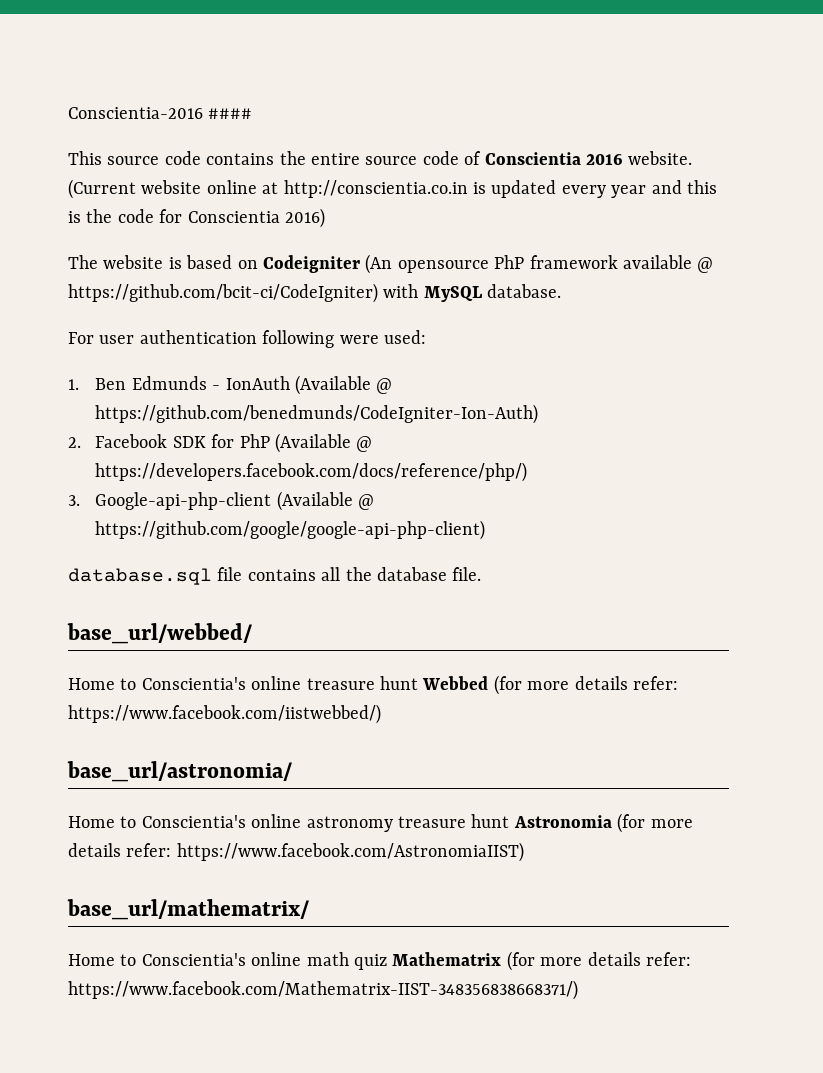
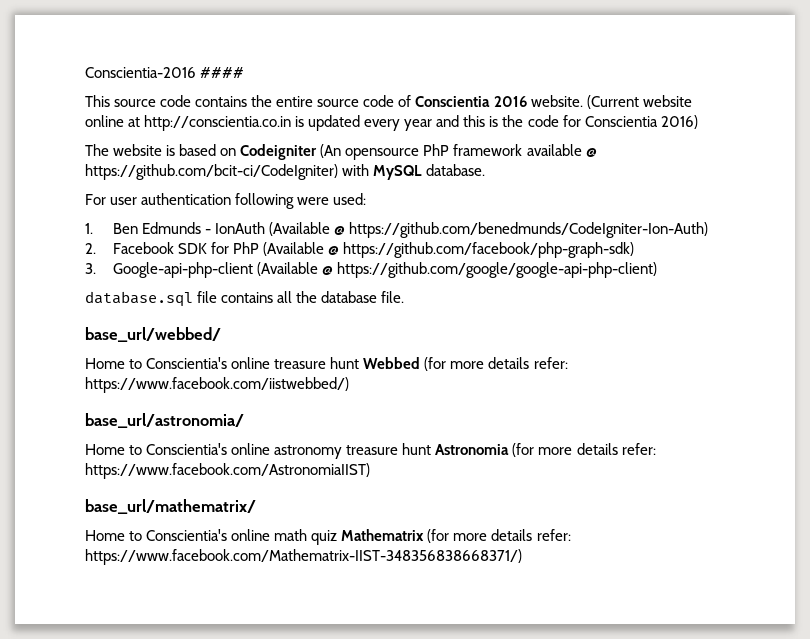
- 2. Facebook SDK for PhP (Available @ https://developers.facebook.com/docs/reference/php/)
+ 2. Facebook SDK for PhP (Available @ https://github.com/facebook/php-graph-sdk)

